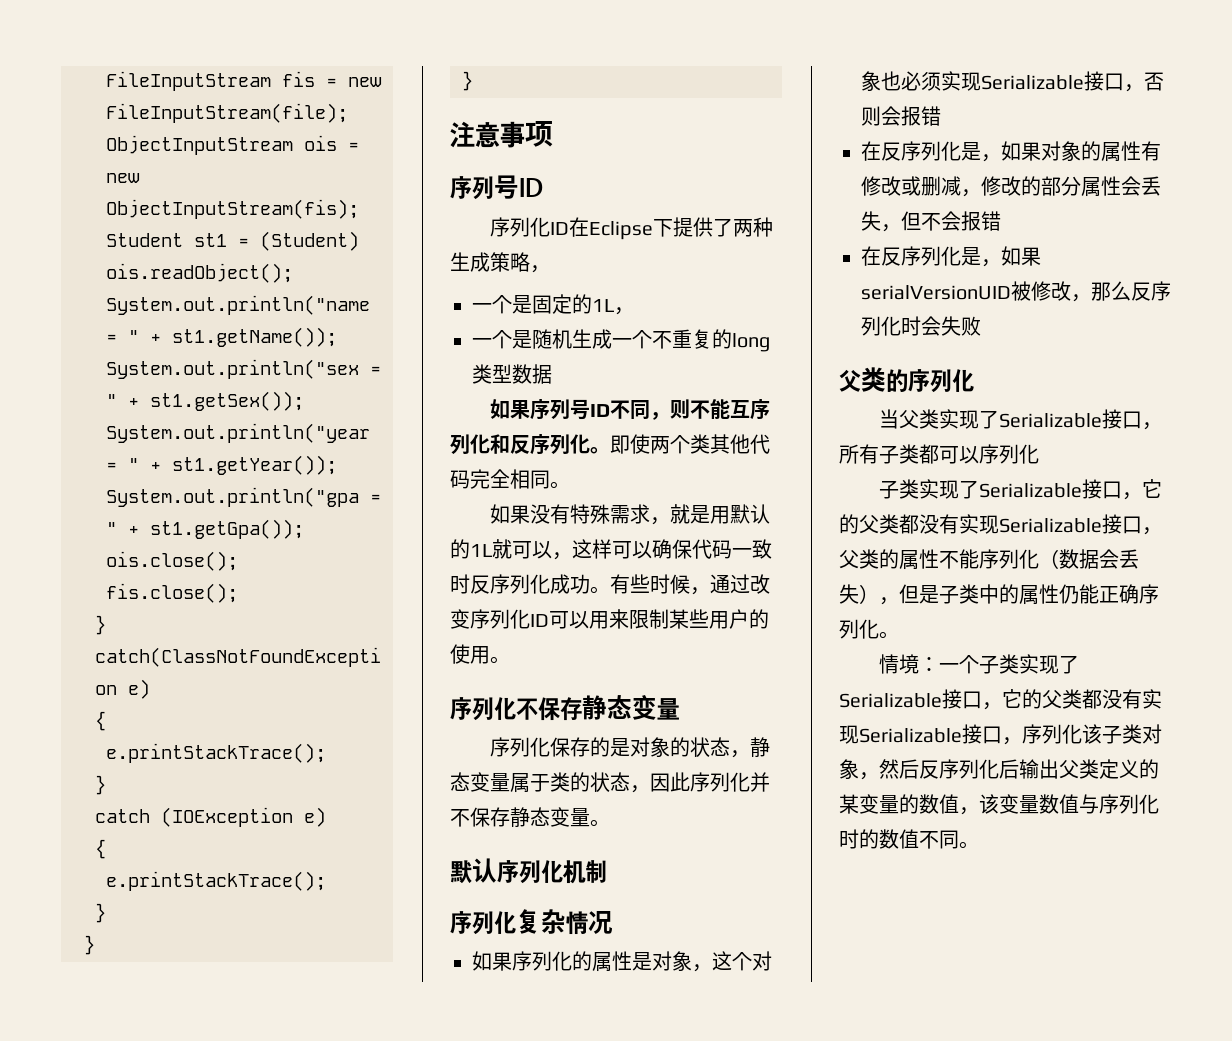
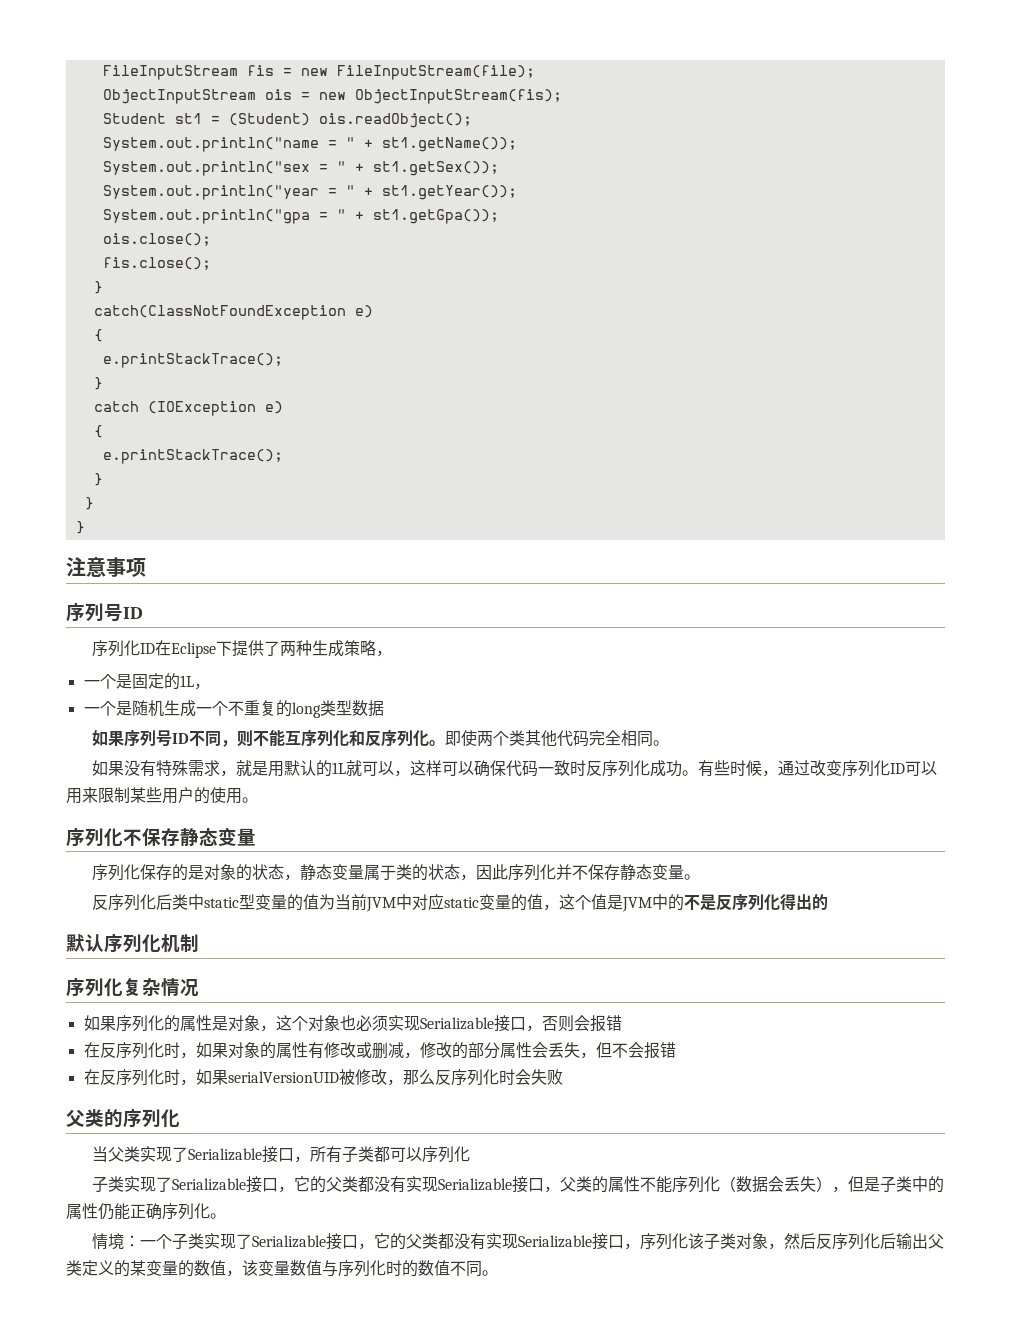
+ 反序列化后类中static型变量的值为当前JVM中对应static变量的值，这个值是JVM中的不是反序列化得出的
- 在反序列化是，如果对象的属性有修改或删减，修改的部分属性会丢失，但不会报错
+ 在反序列化时，如果对象的属性有修改或删减，修改的部分属性会丢失，但不会报错
- 在反序列化是，如果serialVersionUID被修改，那么反序列化时会失败
+ 在反序列化时，如果serialVersionUID被修改，那么反序列化时会失败

